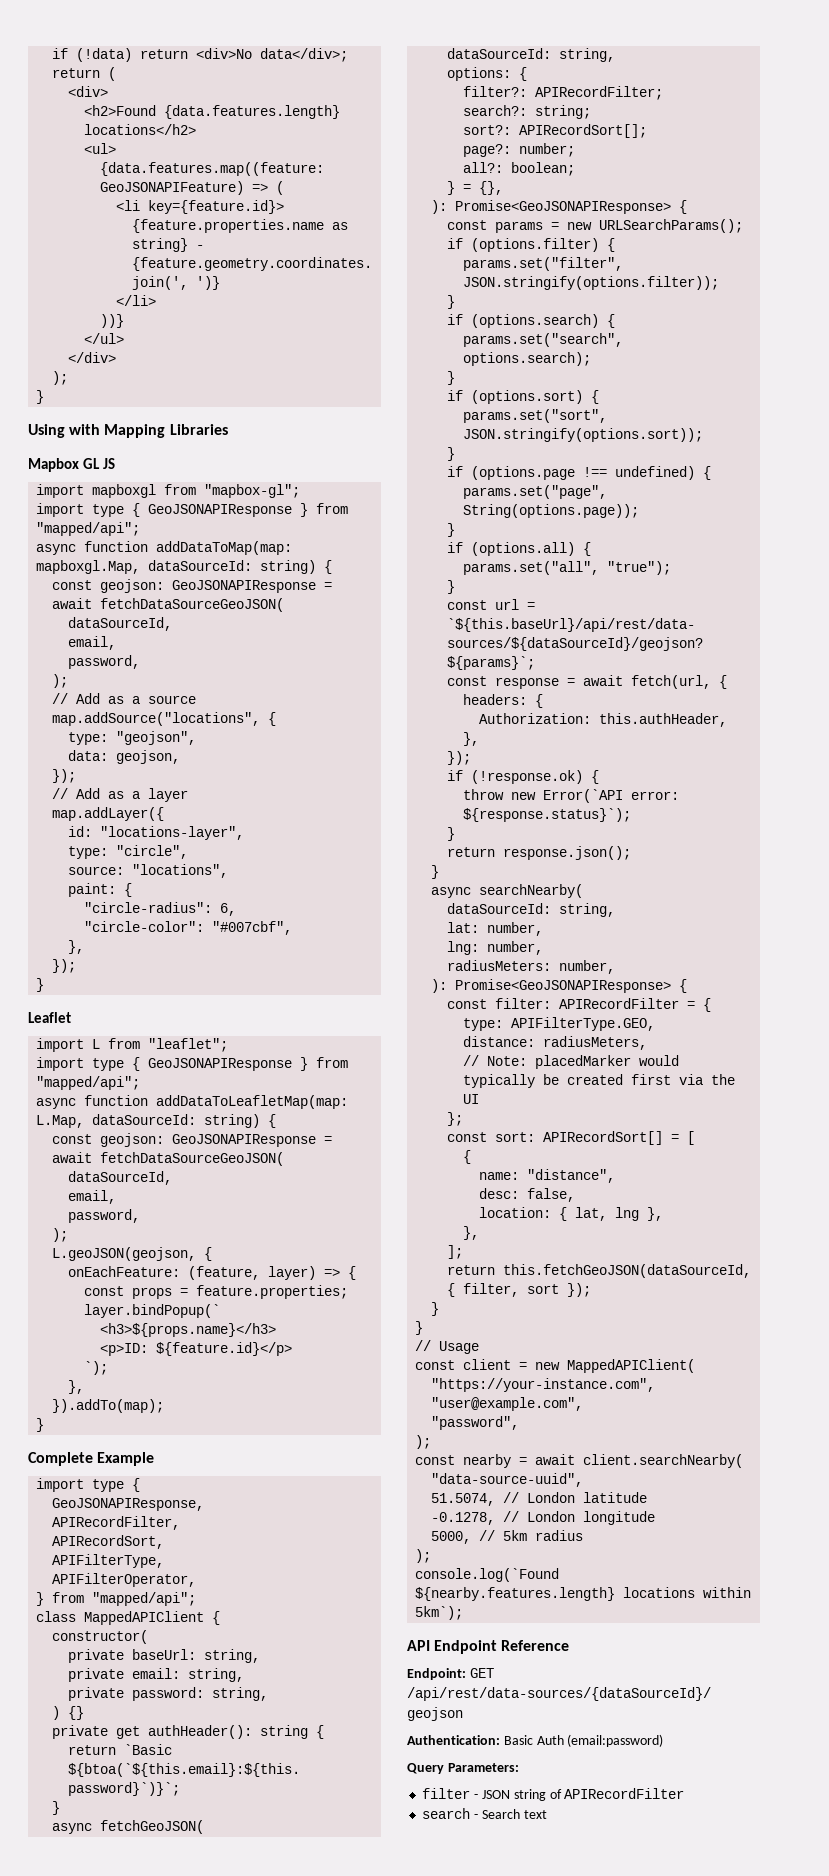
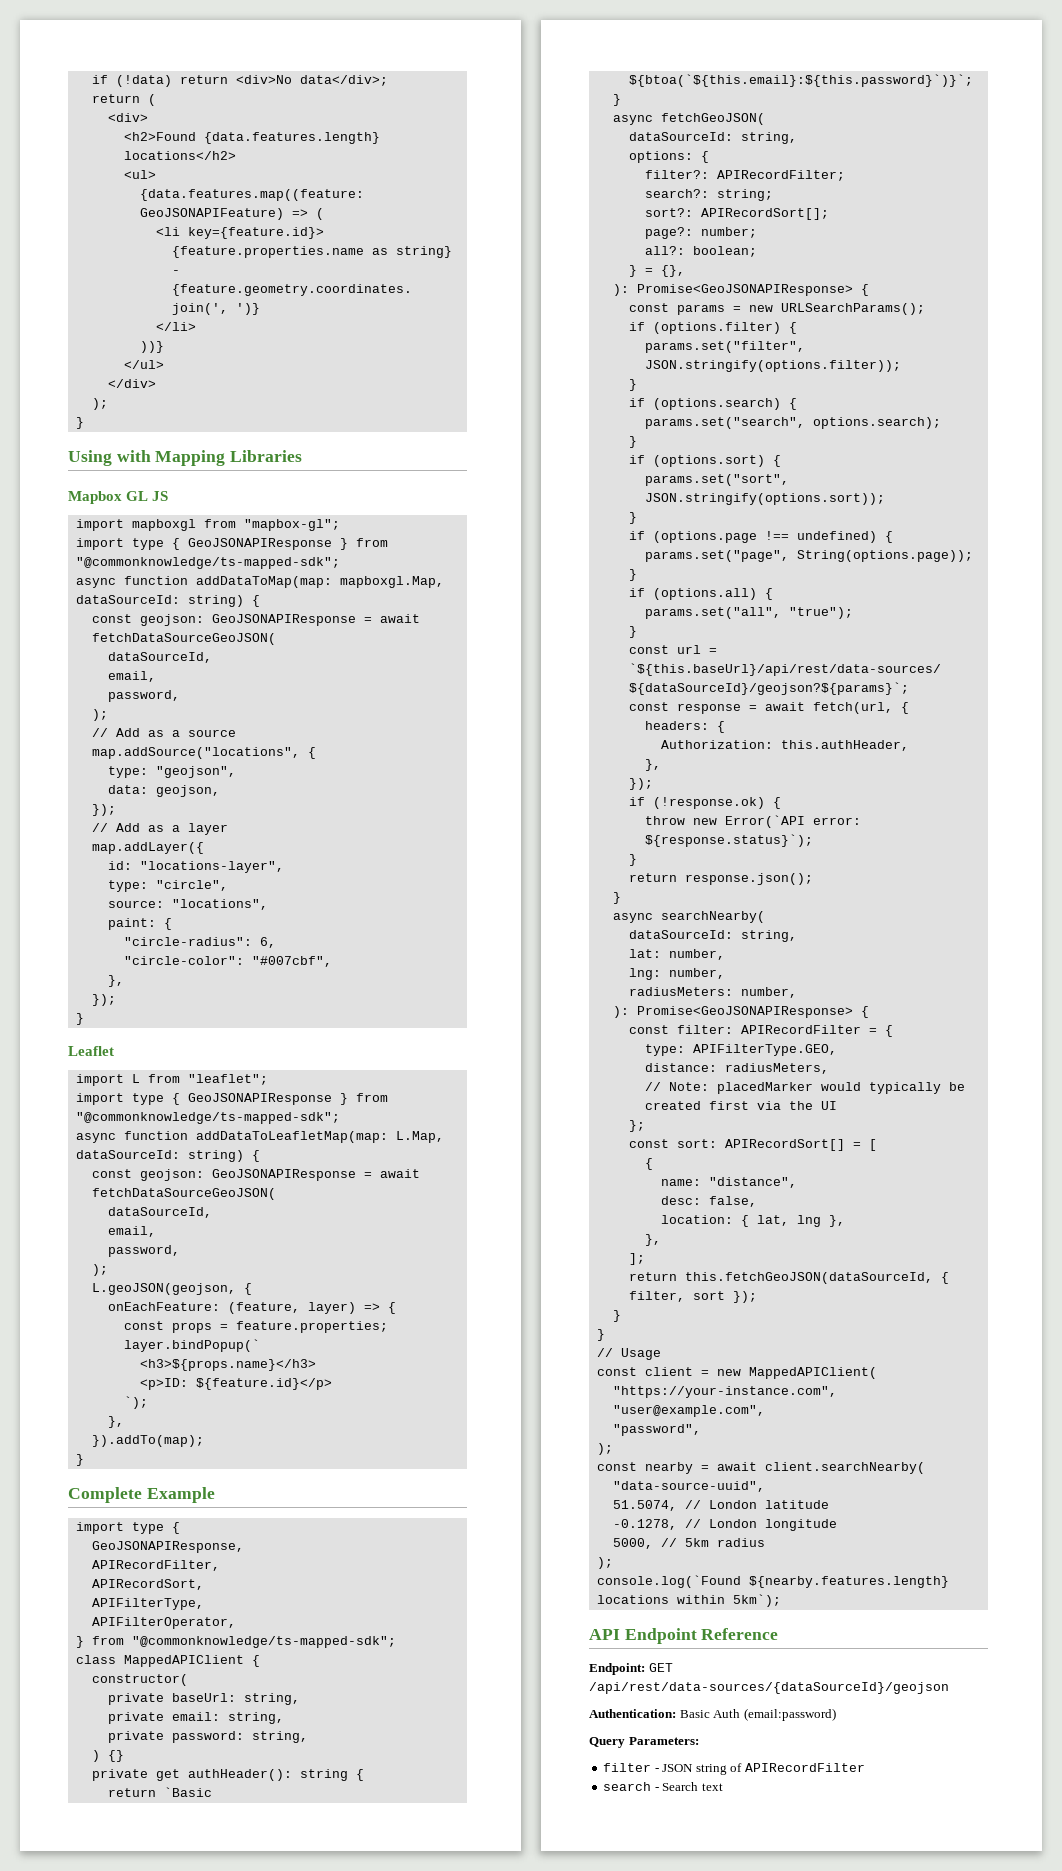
  import mapboxgl from "mapbox-gl";
- import type { GeoJSONAPIResponse } from "mapped/api";
+ import type { GeoJSONAPIResponse } from "@commonknowledge/ts-mapped-sdk";
  import L from "leaflet";
- import type { GeoJSONAPIResponse } from "mapped/api";
+ import type { GeoJSONAPIResponse } from "@commonknowledge/ts-mapped-sdk";
  APIFilterOperator,
- } from "mapped/api";
+ } from "@commonknowledge/ts-mapped-sdk";

